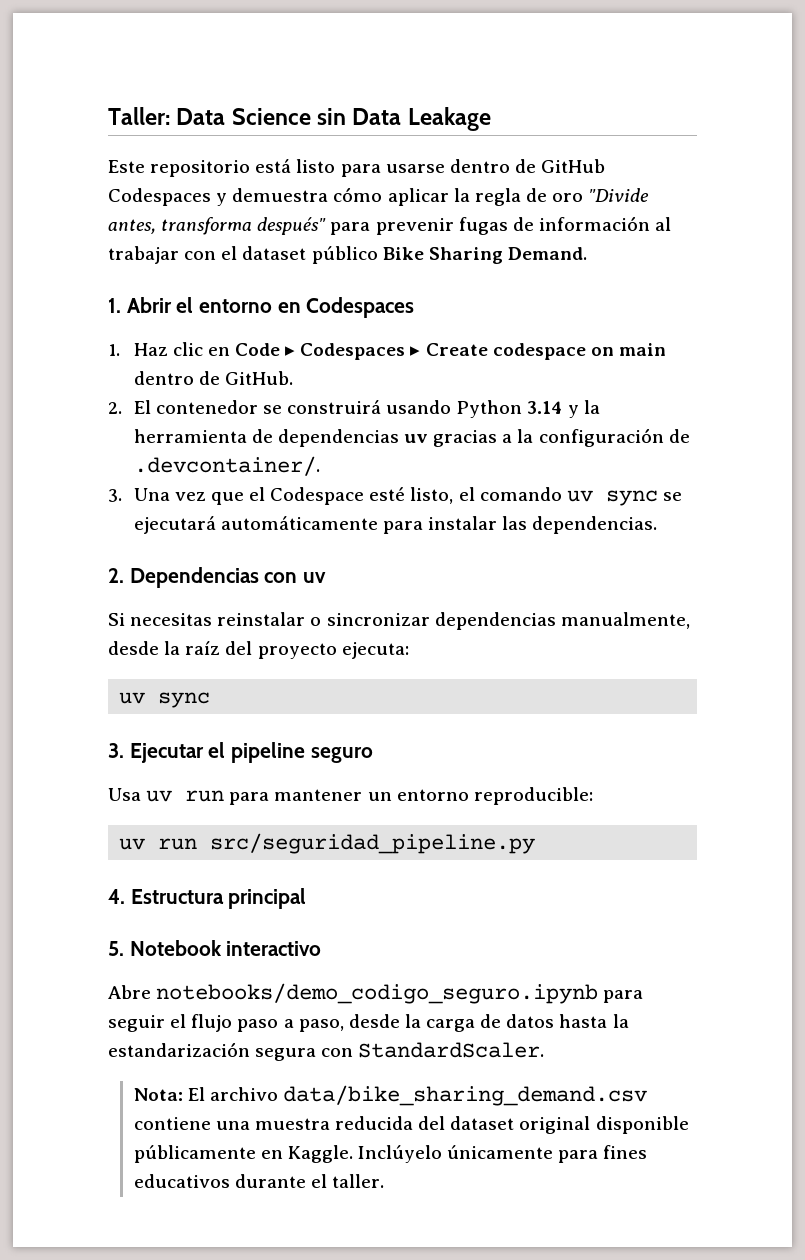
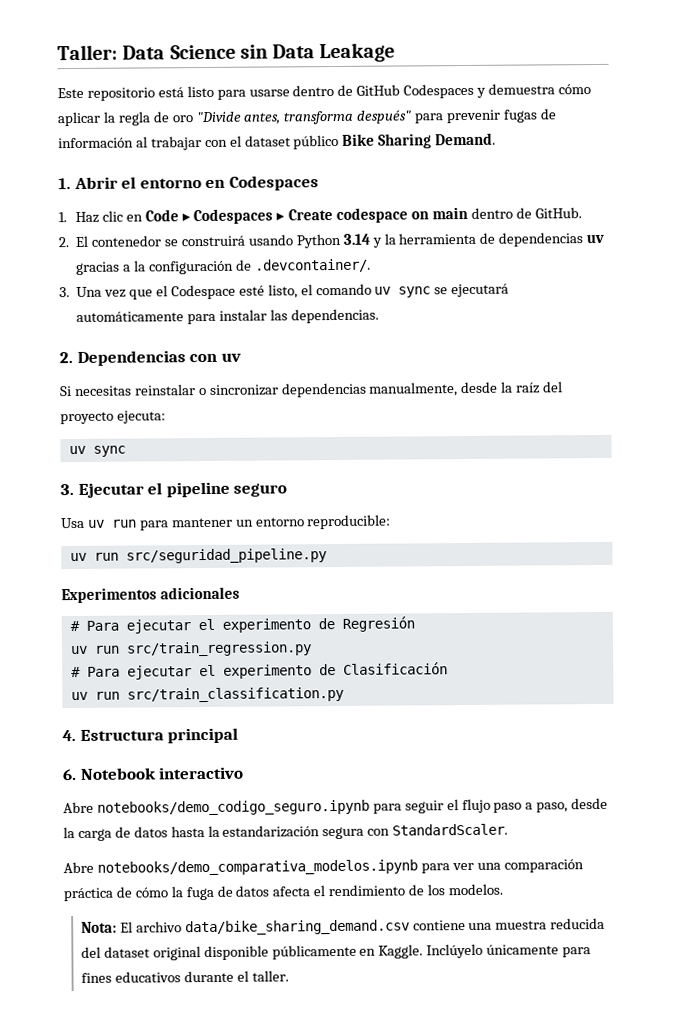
+ Experimentos adicionales
+ # Para ejecutar el experimento de Regresión
+ uv run src/train_regression.py
+ # Para ejecutar el experimento de Clasificación
+ uv run src/train_classification.py
- 5. Notebook interactivo
+ 6. Notebook interactivo
+ Abre notebooks/demo_comparativa_modelos.ipynb para ver una comparación práctica de cómo la fuga de datos afecta el rendimiento de los modelos.

